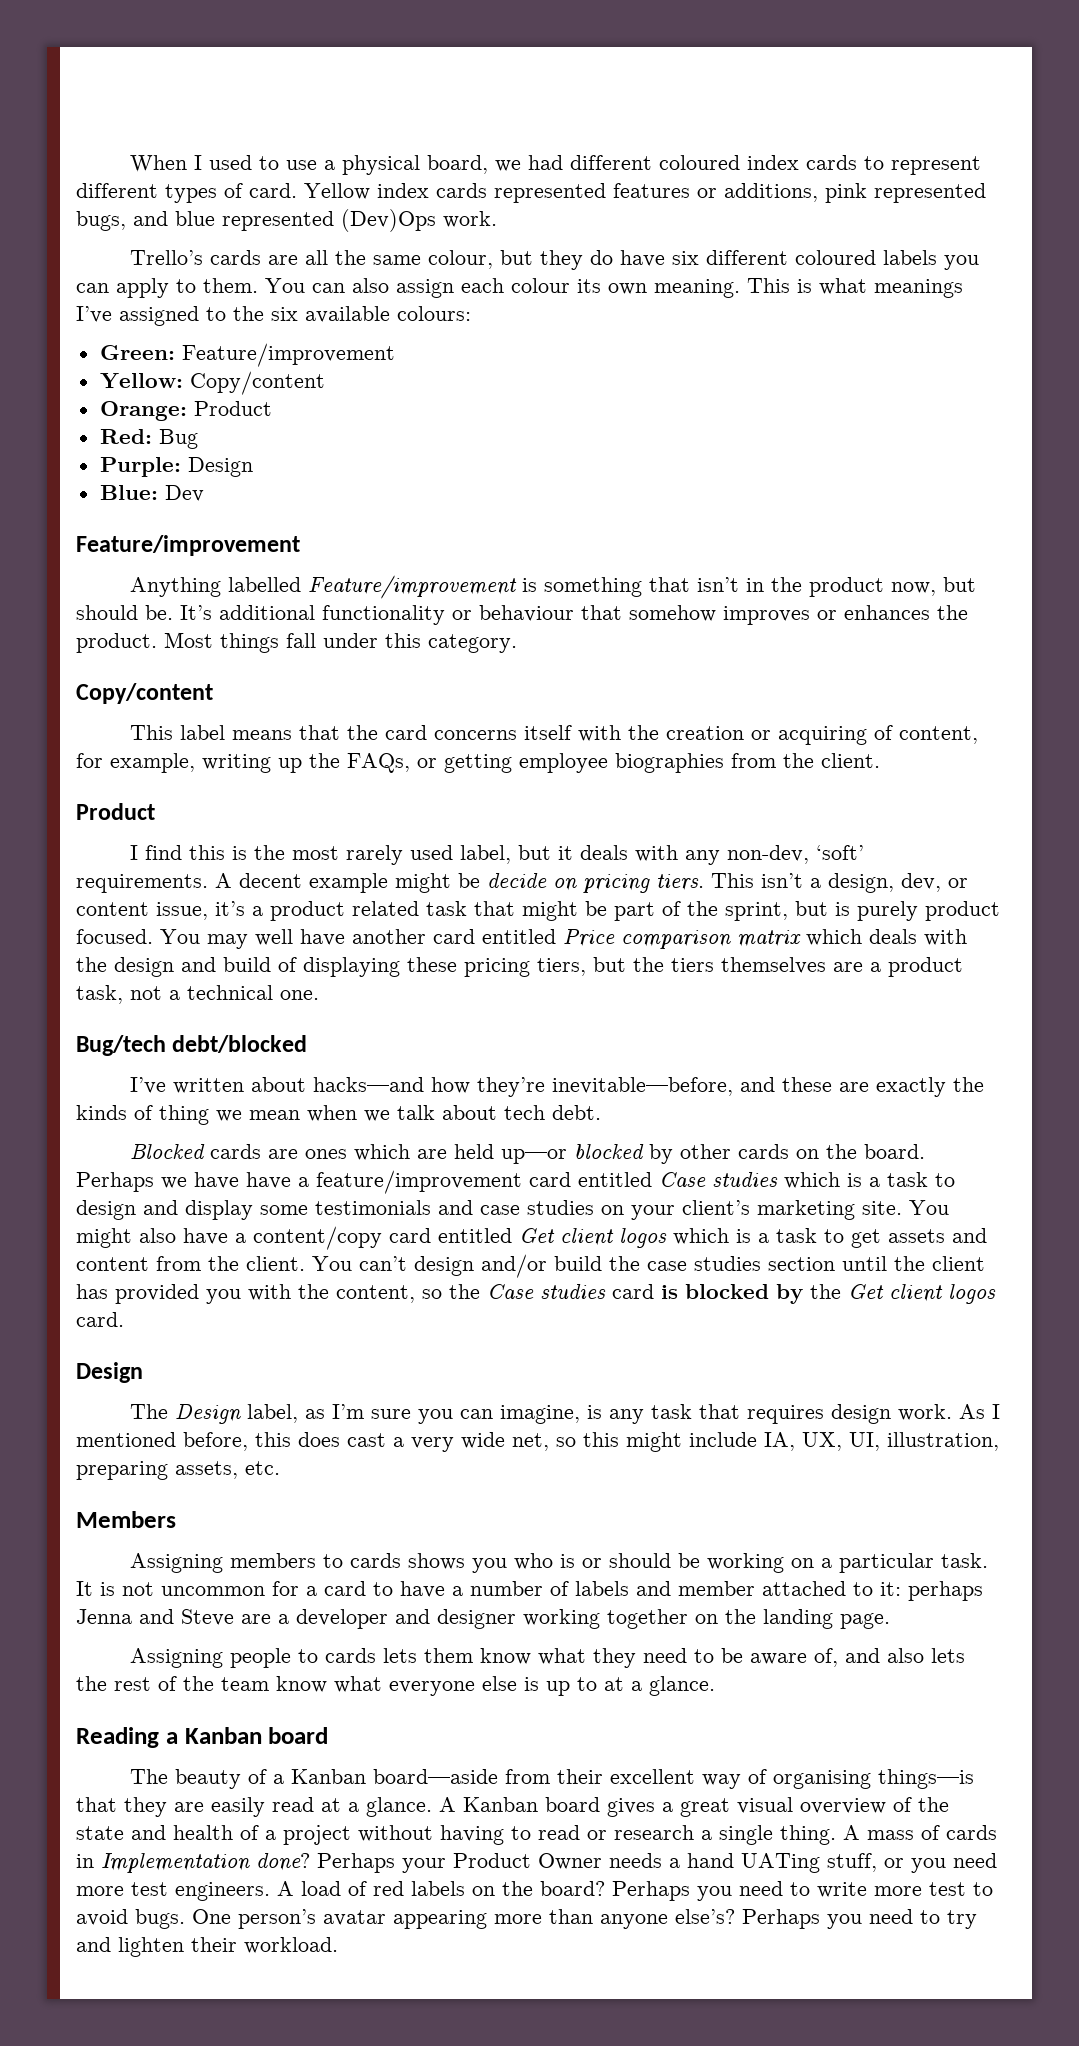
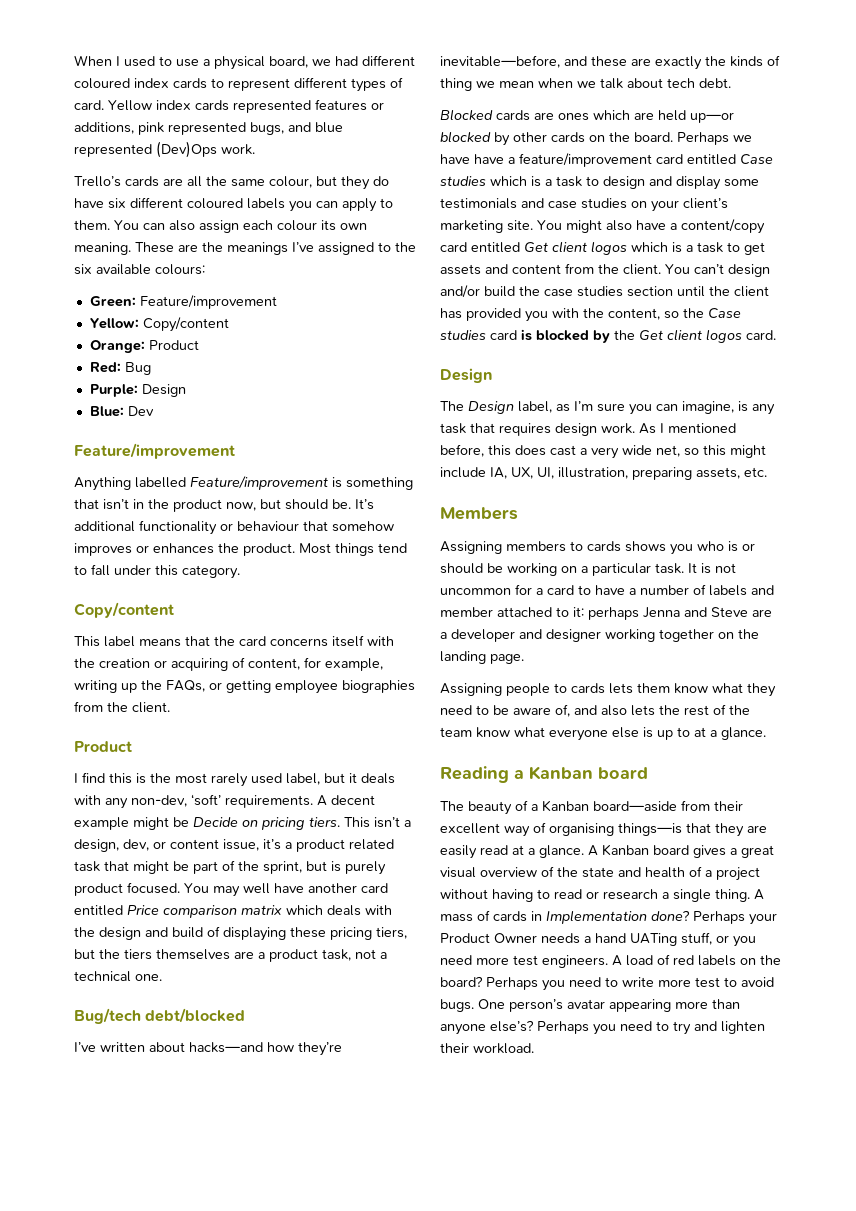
- This is what meanings I’ve assigned to the six available colours:
+ These are the meanings I’ve assigned to the six available colours:
- Most things fall under this category.
+ Most things tend to fall under this category.
- A decent example might be decide on pricing tiers.
+ A decent example might be Decide on pricing tiers.

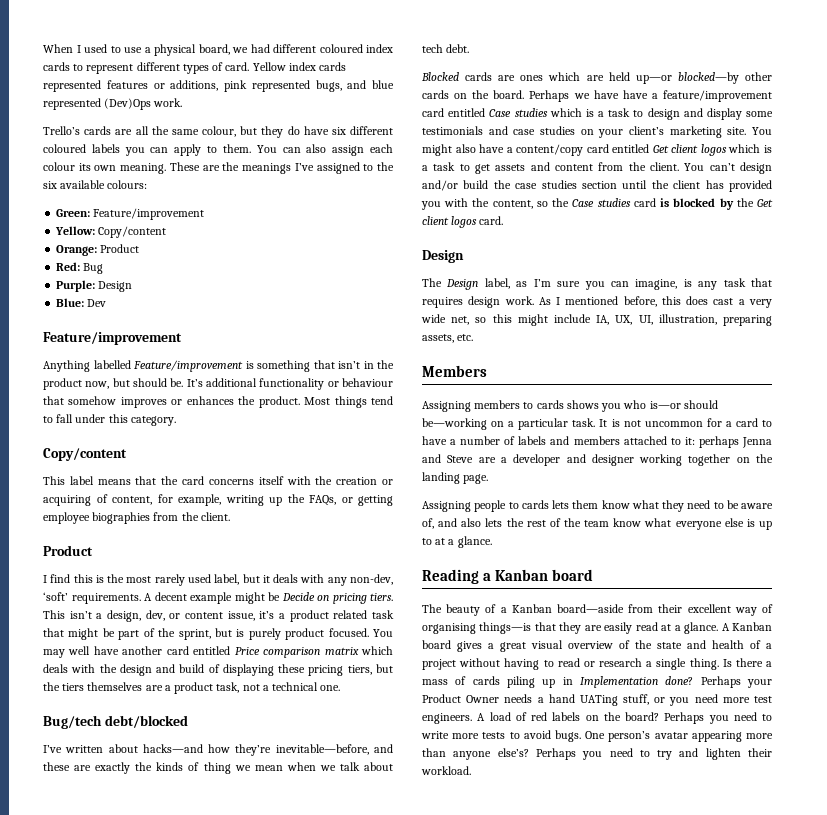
- Blocked cards are ones which are held up—or blocked by other cards on the board.
+ Blocked cards are ones which are held up—or blocked—by other cards on the board.
- Assigning members to cards shows you who is or should be working on a particular task.
+ Assigning members to cards shows you who is—or should be—working on a particular task.
- It is not uncommon for a card to have a number of labels and member attached to it: perhaps Jenna and Steve are a developer and designer working together on the landing page.
+ It is not uncommon for a card to have a number of labels and members attached to it: perhaps Jenna and Steve are a developer and designer working together on the landing page.
- A mass of cards in Implementation done?
+ Is there a mass of cards piling up in Implementation done?
- Perhaps you need to write more test to avoid bugs.
+ Perhaps you need to write more tests to avoid bugs.

